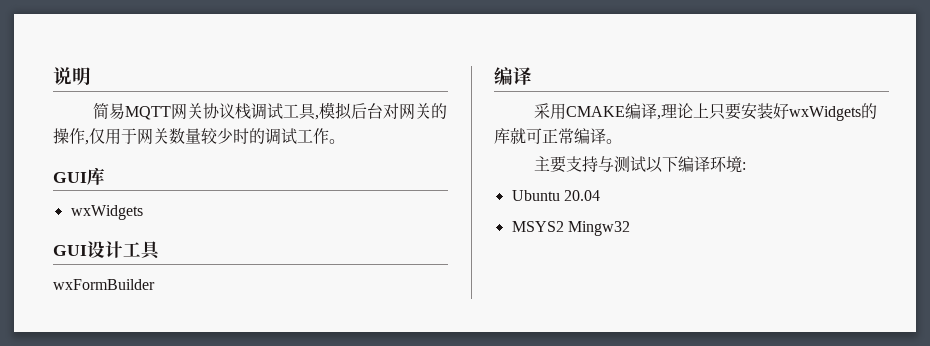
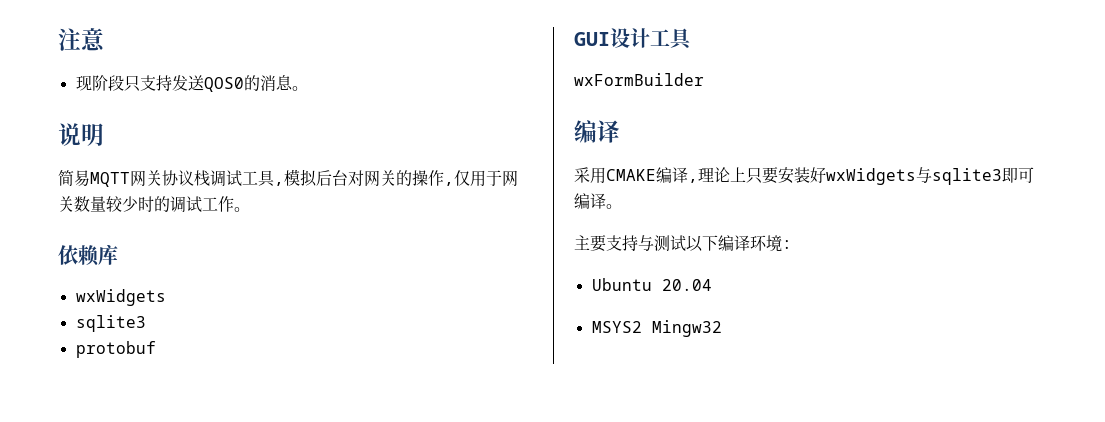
+ 注意
+ 现阶段只支持发送QOS0的消息。
- GUI库
+ 依赖库
  wxWidgets
+ sqlite3
+ protobuf
- 采用CMAKE编译,理论上只要安装好wxWidgets的库就可正常编译。
+ 采用CMAKE编译,理论上只要安装好wxWidgets与sqlite3即可编译。

